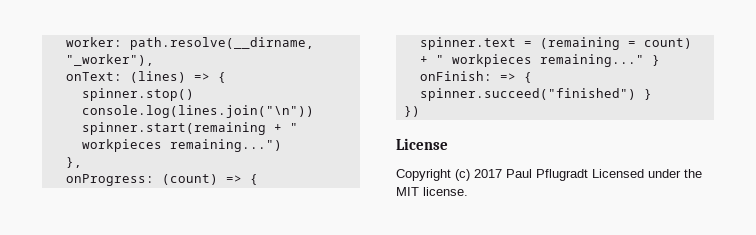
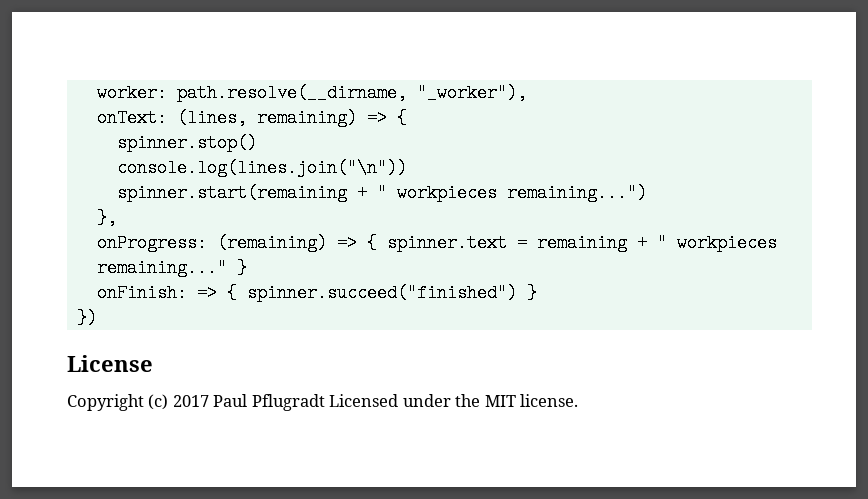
- onText: (lines) => {
+ onText: (lines, remaining) => {
- onProgress: (count) => { spinner.text = (remaining = count) + " workpieces remaining..."
+ onProgress: (remaining) => { spinner.text = remaining + " workpieces remaining..."

